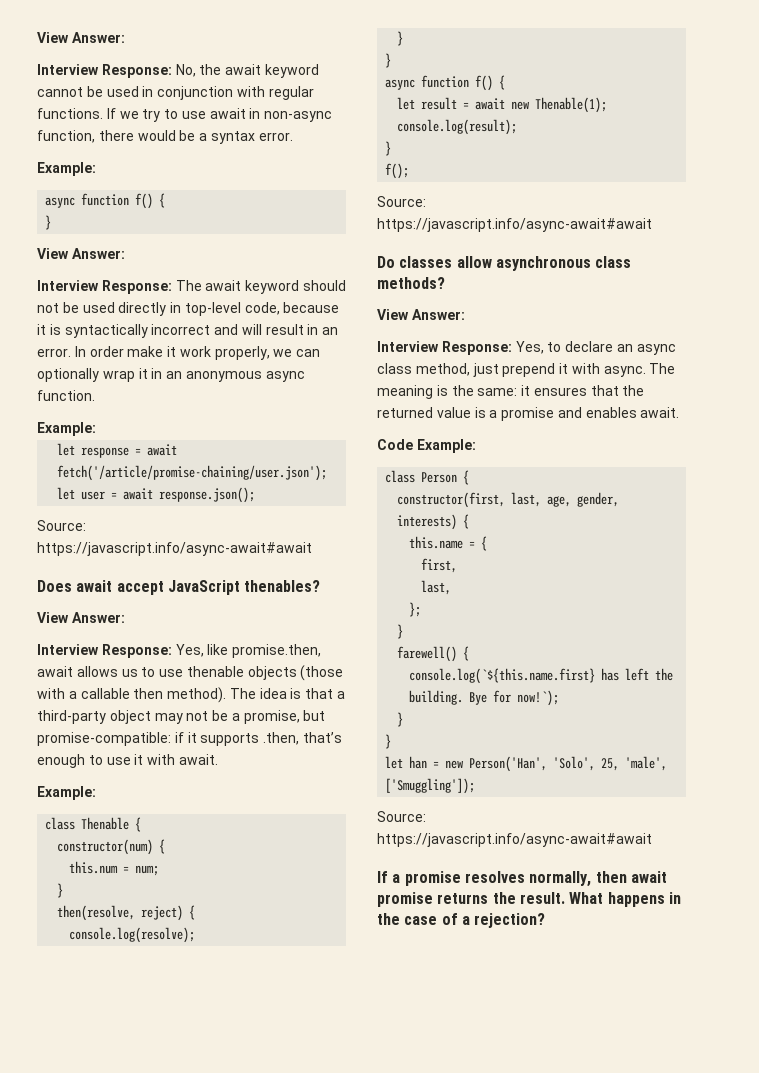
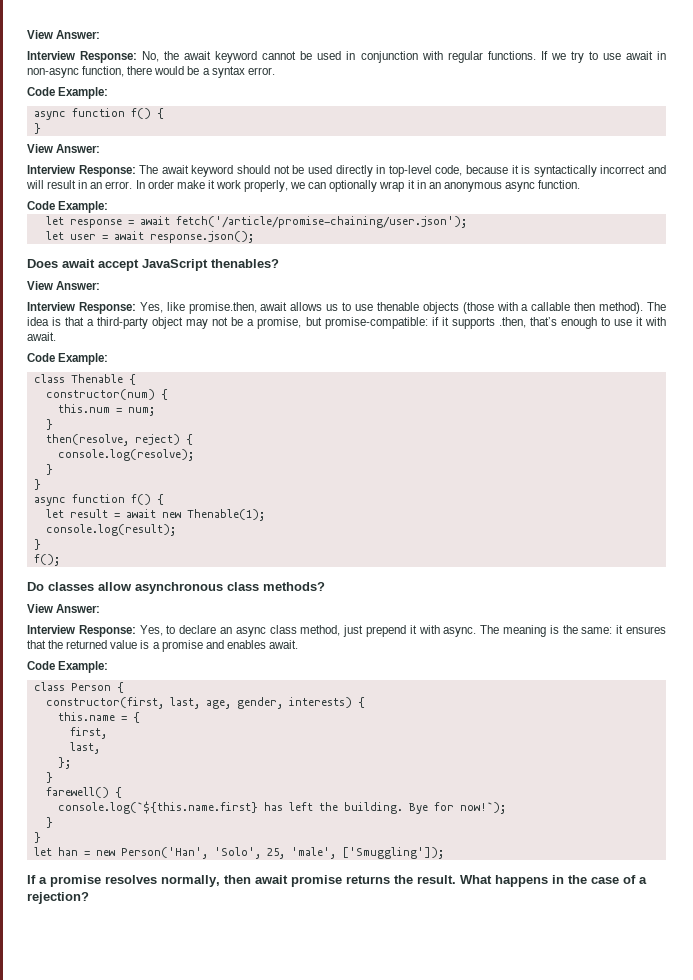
  If we try to use await in non-async function, there would be a syntax error.
- Example:
+ Code Example:
  In order make it work properly, we can optionally wrap it in an anonymous async function.
- Example:
+ Code Example:
  let user = await response.json();
- Source: https://javascript.info/async-await#await
  The idea is that a third-party object may not be a promise, but promise-compatible: if it supports .then, that’s enough to use it with await.
- Example:
+ Code Example:
  f();
- Source: https://javascript.info/async-await#await
  let han = new Person('Han', 'Solo', 25, 'male', ['Smuggling']);
- Source: https://javascript.info/async-await#await

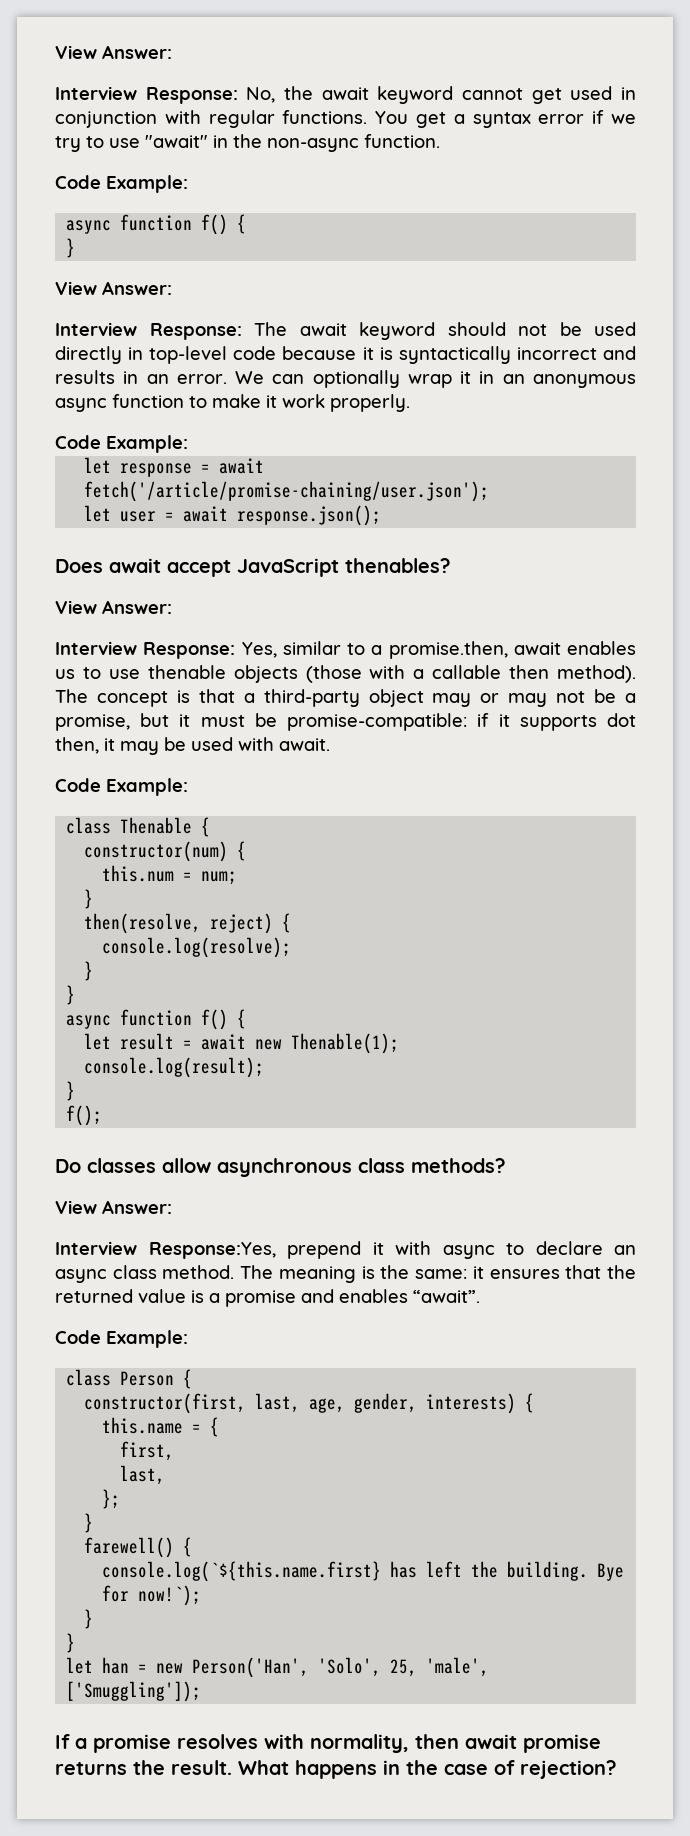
- Interview Response: No, the await keyword cannot be used in conjunction with regular functions.
+ Interview Response: No, the await keyword cannot get used in conjunction with regular functions.
- If we try to use await in non-async function, there would be a syntax error.
+ You get a syntax error if we try to use "await" in the non-async function.
- Interview Response: The await keyword should not be used directly in top-level code, because it is syntactically incorrect and will result in an error.
+ Interview Response: The await keyword should not be used directly in top-level code because it is syntactically incorrect and results in an error.
- In order make it work properly, we can optionally wrap it in an anonymous async function.
+ We can optionally wrap it in an anonymous async function to make it work properly.
- Interview Response: Yes, like promise.then, await allows us to use thenable objects (those with a callable then method).
+ Interview Response: Yes, similar to a promise.then, await enables us to use thenable objects (those with a callable then method).
- The idea is that a third-party object may not be a promise, but promise-compatible: if it supports .then, that’s enough to use it with await.
+ The concept is that a third-party object may or may not be a promise, but it must be promise-compatible: if it supports dot then, it may be used with await.
- Interview Response: Yes, to declare an async class method, just prepend it with async.
+ Interview Response:Yes, prepend it with async to declare an async class method.
- The meaning is the same: it ensures that the returned value is a promise and enables await.
+ The meaning is the same: it ensures that the returned value is a promise and enables “await”.
- If a promise resolves normally, then await promise returns the result.
+ If a promise resolves with normality, then await promise returns the result.
- What happens in the case of a rejection?
+ What happens in the case of rejection?

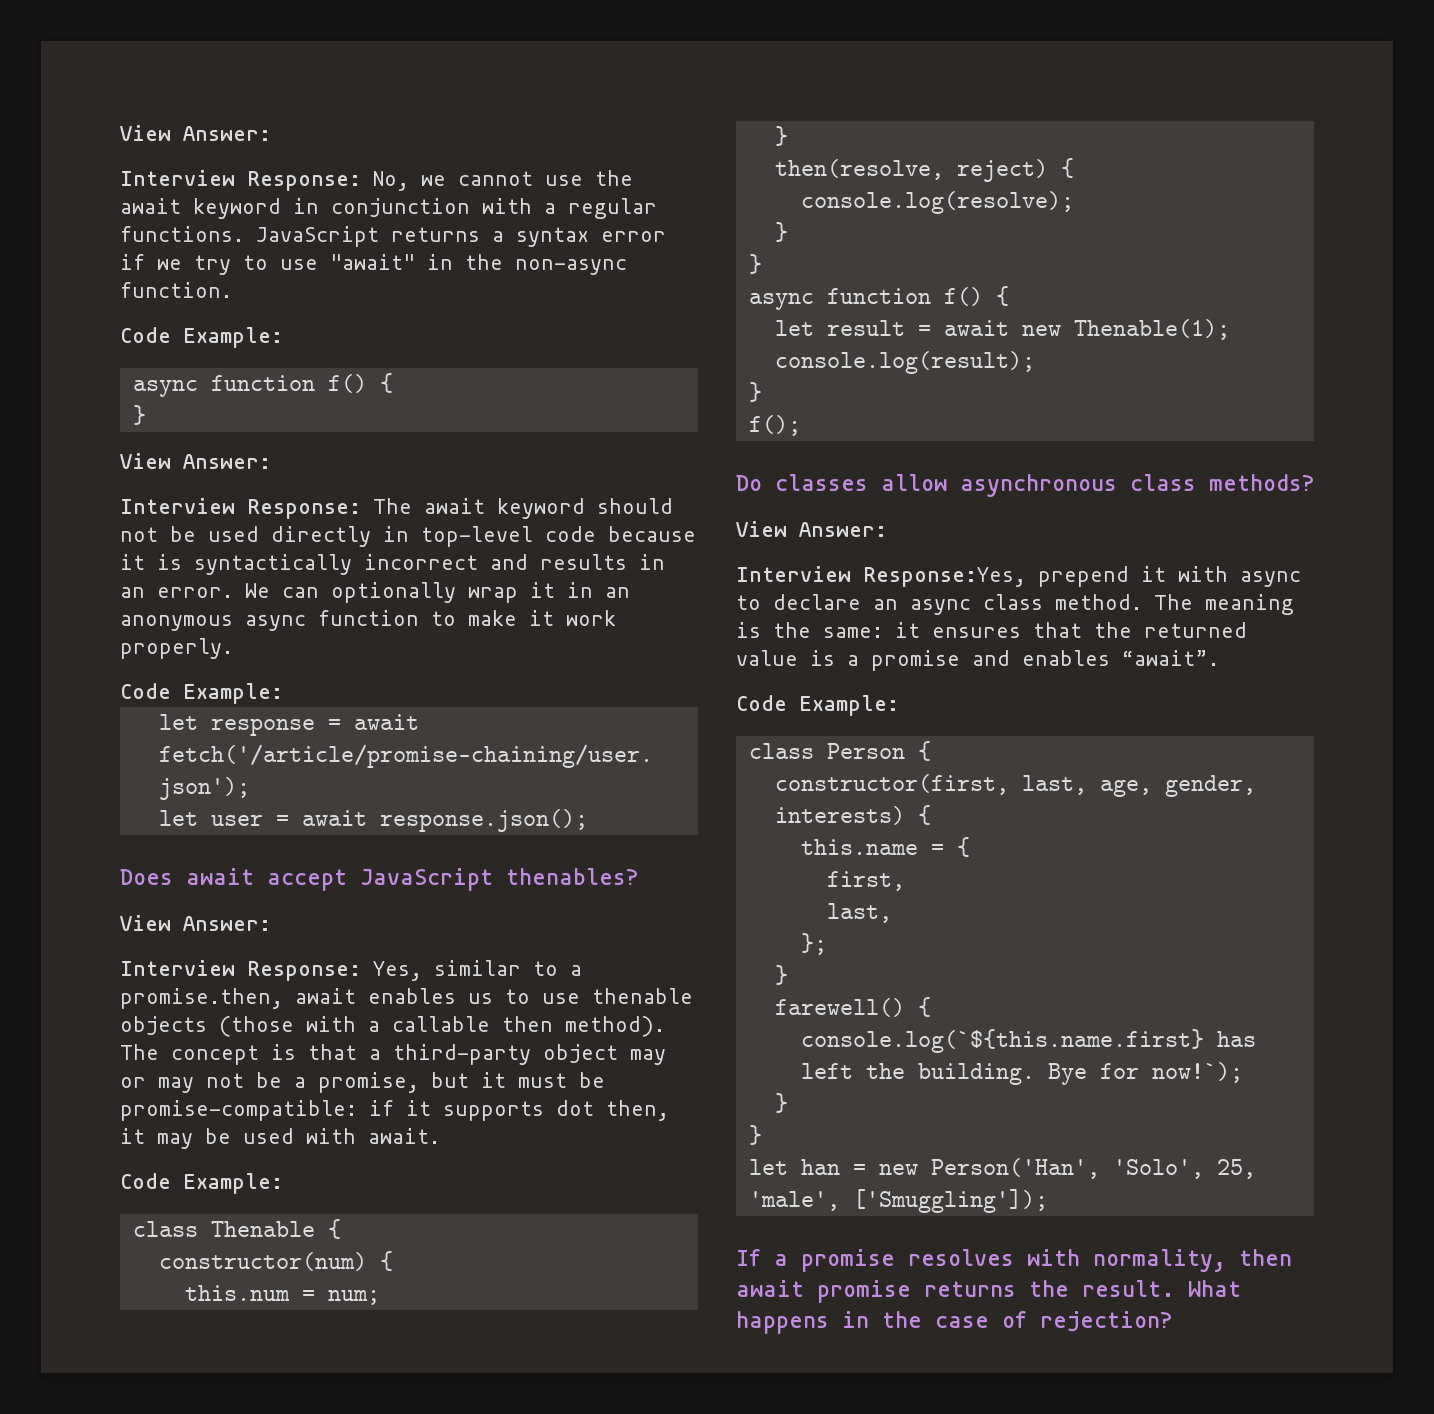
- Interview Response: No, the await keyword cannot get used in conjunction with regular functions.
+ Interview Response: No, we cannot use the await keyword in conjunction with a regular functions.
- You get a syntax error if we try to use "await" in the non-async function.
+ JavaScript returns a syntax error if we try to use "await" in the non-async function.

